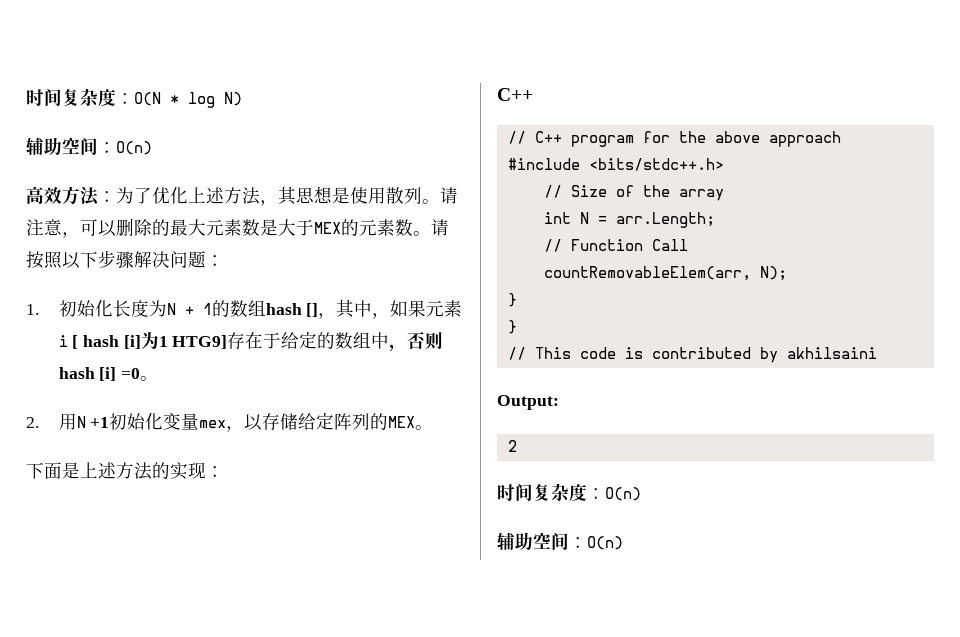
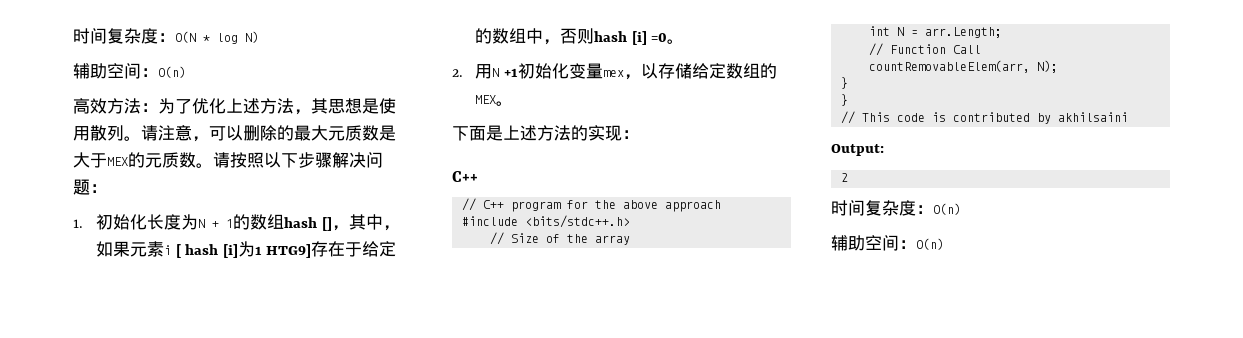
- 请注意，可以删除的最大元素数是大于MEX的元素数。
+ 请注意，可以删除的最大元质数是大于MEX的元质数。
- 2.用N +1初始化变量mex，以存储给定阵列的MEX。
+ 2.用N +1初始化变量mex，以存储给定数组的MEX。

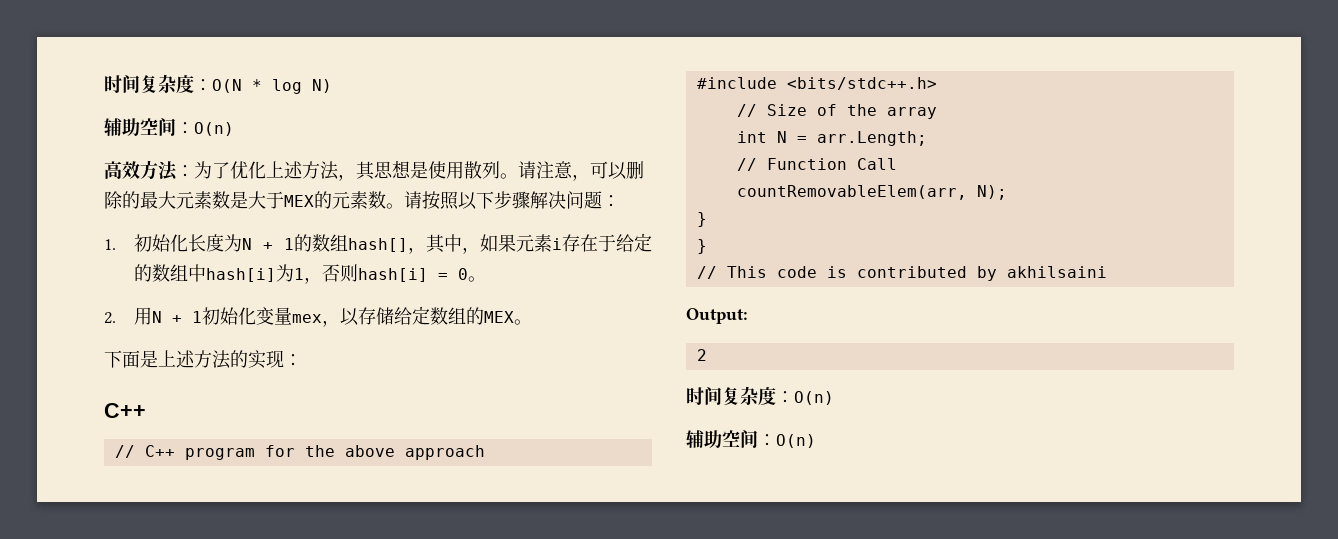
- 请注意，可以删除的最大元质数是大于MEX的元质数。
+ 请注意，可以删除的最大元素数是大于MEX的元素数。
- 1.初始化长度为N + 1的数组hash []，其中，如果元素i [ hash [i]为1 HTG9]存在于给定的数组中，否则hash [i] =0。
+ 1.初始化长度为N + 1的数组hash[]，其中，如果元素i存在于给定的数组中hash[i]为1，否则hash[i] = 0。
- 2.用N +1初始化变量mex，以存储给定数组的MEX。
+ 2.用N + 1初始化变量mex，以存储给定数组的MEX。

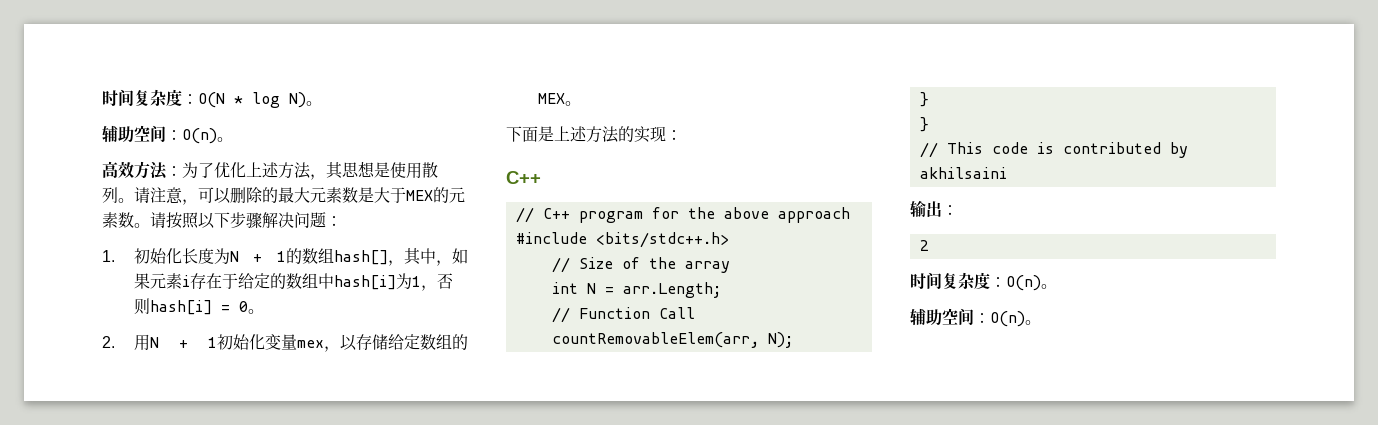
- 时间复杂度：O(N * log N)
- 辅助空间：O(n)
+ 时间复杂度：O(N * log N)。
+ 辅助空间：O(n)。
- Output:
+ 输出：
- 时间复杂度：O(n)
- 辅助空间：O(n)
+ 时间复杂度：O(n)。
+ 辅助空间：O(n)。

